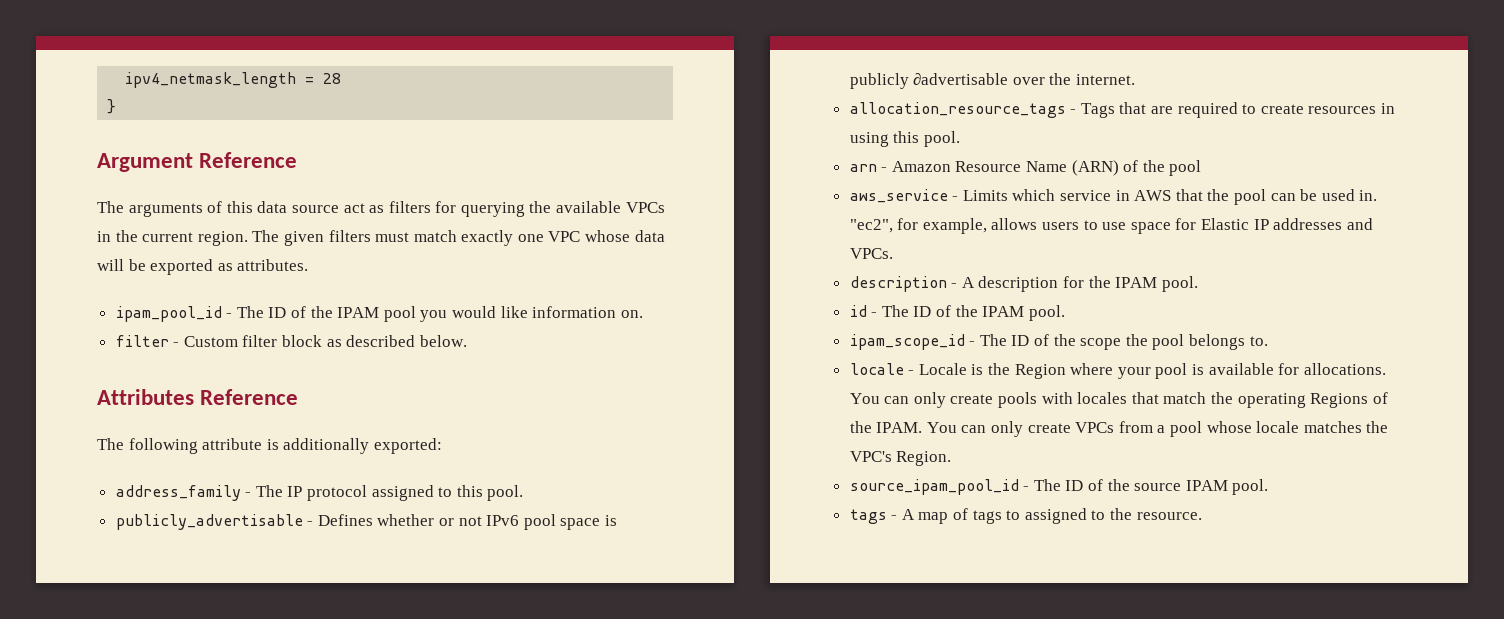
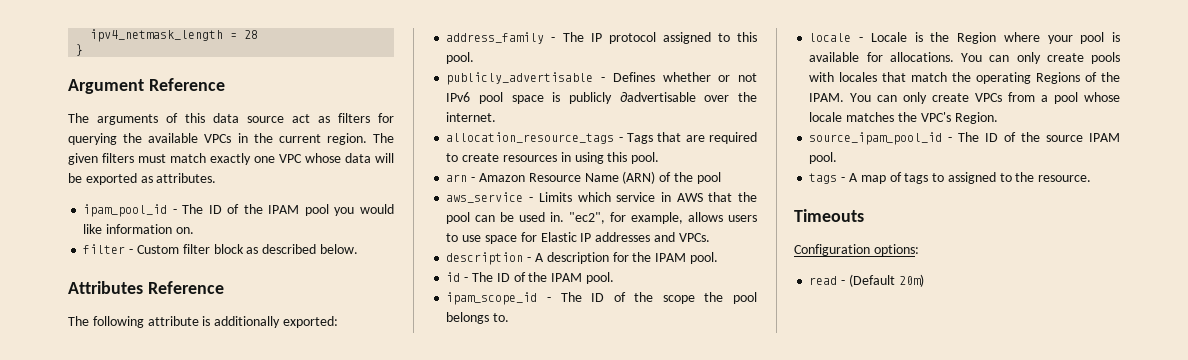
+ Timeouts
+ Configuration options:
+ read - (Default 20m)

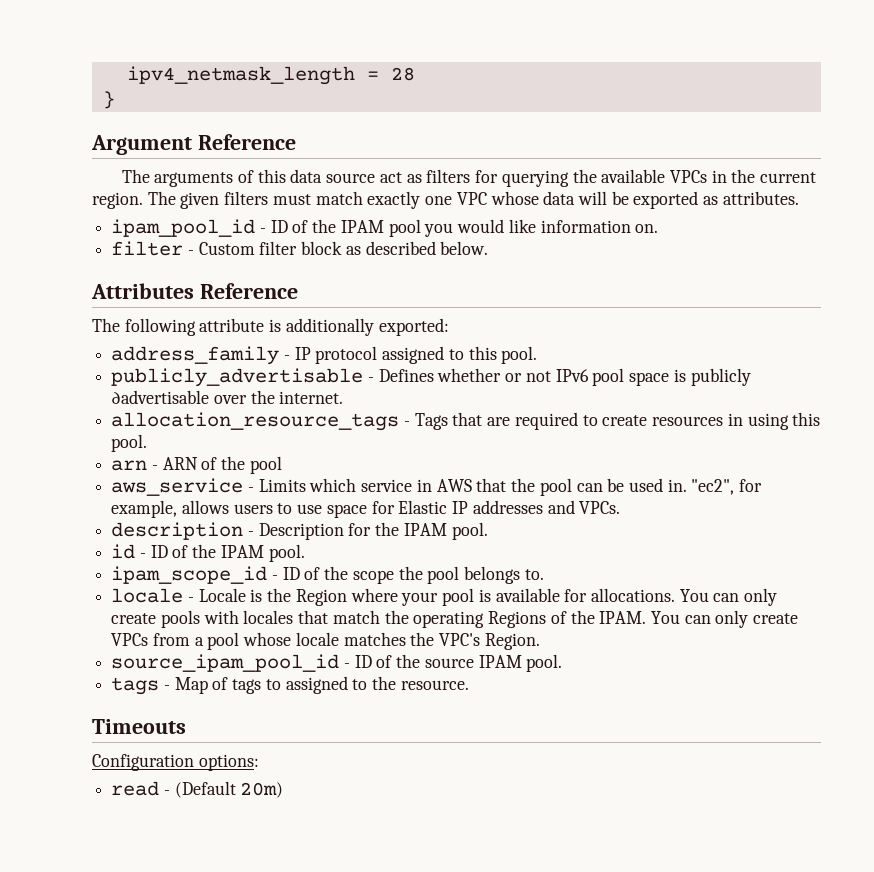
- ipam_pool_id - The ID of the IPAM pool you would like information on.
+ ipam_pool_id - ID of the IPAM pool you would like information on.
- address_family - The IP protocol assigned to this pool.
+ address_family - IP protocol assigned to this pool.
- arn - Amazon Resource Name (ARN) of the pool
+ arn - ARN of the pool
- description - A description for the IPAM pool.
+ description - Description for the IPAM pool.
- id - The ID of the IPAM pool.
+ id - ID of the IPAM pool.
- ipam_scope_id - The ID of the scope the pool belongs to.
+ ipam_scope_id - ID of the scope the pool belongs to.
- source_ipam_pool_id - The ID of the source IPAM pool.
+ source_ipam_pool_id - ID of the source IPAM pool.
- tags - A map of tags to assigned to the resource.
+ tags - Map of tags to assigned to the resource.

